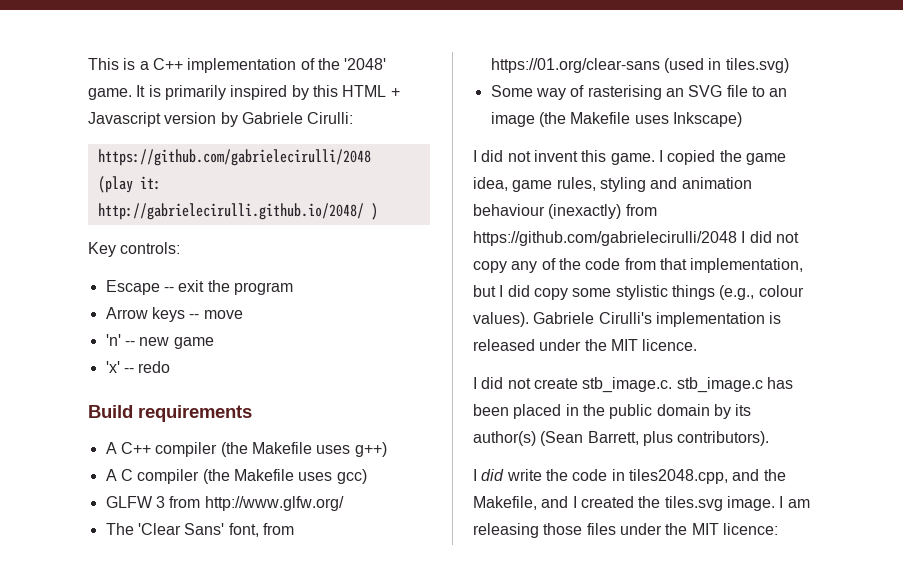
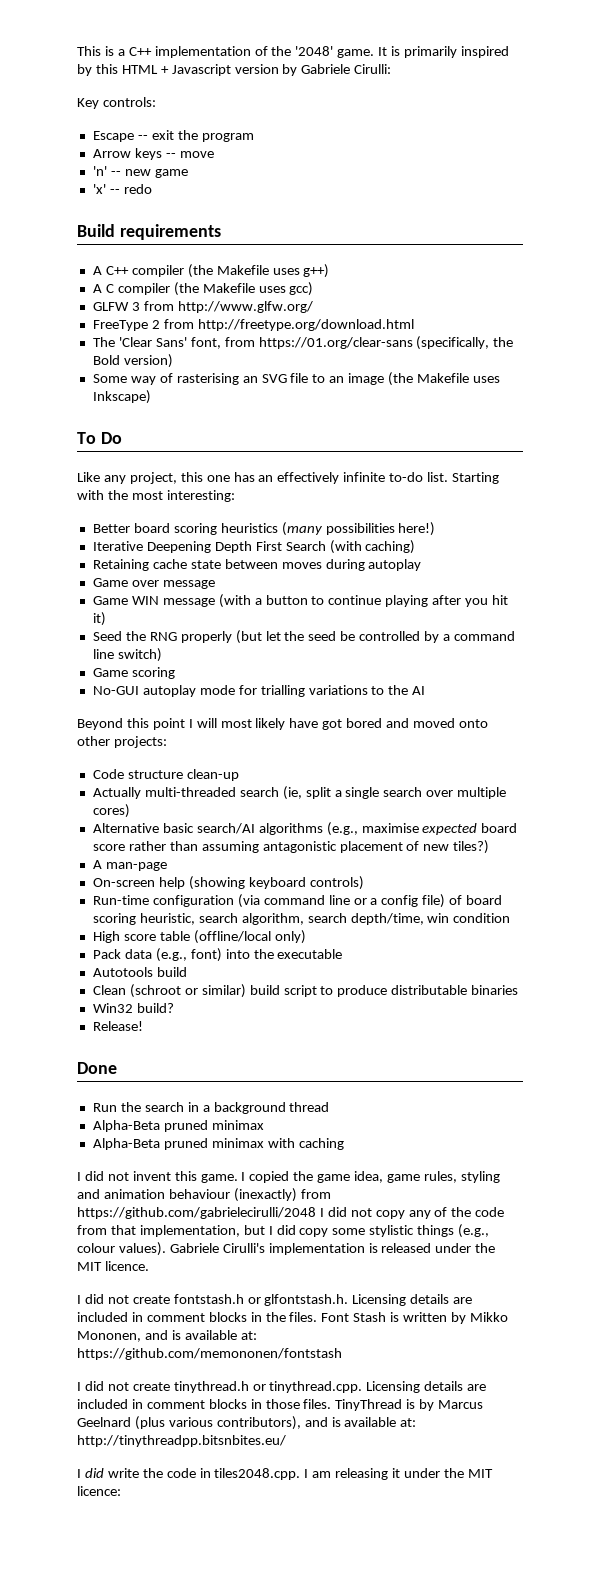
  It is primarily inspired by this HTML + Javascript version by Gabriele Cirulli:
- https://github.com/gabrielecirulli/2048
- (play it: http://gabrielecirulli.github.io/2048/ )
+ FreeType 2 from http://freetype.org/download.html
- The 'Clear Sans' font, from https://01.org/clear-sans (used in tiles.svg)
+ The 'Clear Sans' font, from https://01.org/clear-sans (specifically, the Bold version)
+ To Do
+ Like any project, this one has an effectively infinite to-do list. Starting with the most interesting:
+ Better board scoring heuristics (many possibilities here!)
+ Iterative Deepening Depth First Search (with caching)
+ Retaining cache state between moves during autoplay
+ Game over message
+ Game WIN message (with a button to continue playing after you hit it)
+ Seed the RNG properly (but let the seed be controlled by a command line switch)
+ Game scoring
+ No-GUI autoplay mode for trialling variations to the AI
+ Beyond this point I will most likely have got bored and moved onto other projects:
+ Code structure clean-up
+ Actually multi-threaded search (ie, split a single search over multiple cores)
+ Alternative basic search/AI algorithms (e.g., maximise expected board score rather than assuming antagonistic placement of new tiles?)
+ A man-page
+ On-screen help (showing keyboard controls)
+ Run-time configuration (via command line or a config file) of board scoring heuristic, search algorithm, search depth/time, win condition
+ High score table (offline/local only)
+ Pack data (e.g., font) into the executable
+ Autotools build
+ Clean (schroot or similar) build script to produce distributable binaries
+ Win32 build?
+ Release!
+ Done
+ Run the search in a background thread
+ Alpha-Beta pruned minimax
+ Alpha-Beta pruned minimax with caching
- I did not create stb_image.c. stb_image.c has been placed in the public domain by its author(s) (Sean Barrett, plus contributors).
+ I did not create fontstash.h or glfontstash.h. Licensing details are included in comment blocks in the files. Font Stash is written by Mikko Mononen, and is available at: https://github.com/memononen/fontstash
+ I did not create tinythread.h or tinythread.cpp. Licensing details are included in comment blocks in those files. TinyThread is by Marcus Geelnard (plus various contributors), and is available at: http://tinythreadpp.bitsnbites.eu/
- I did write the code in tiles2048.cpp, and the Makefile, and I created the tiles.svg image. I am releasing those files under the MIT licence:
+ I did write the code in tiles2048.cpp. I am releasing it under the MIT licence:

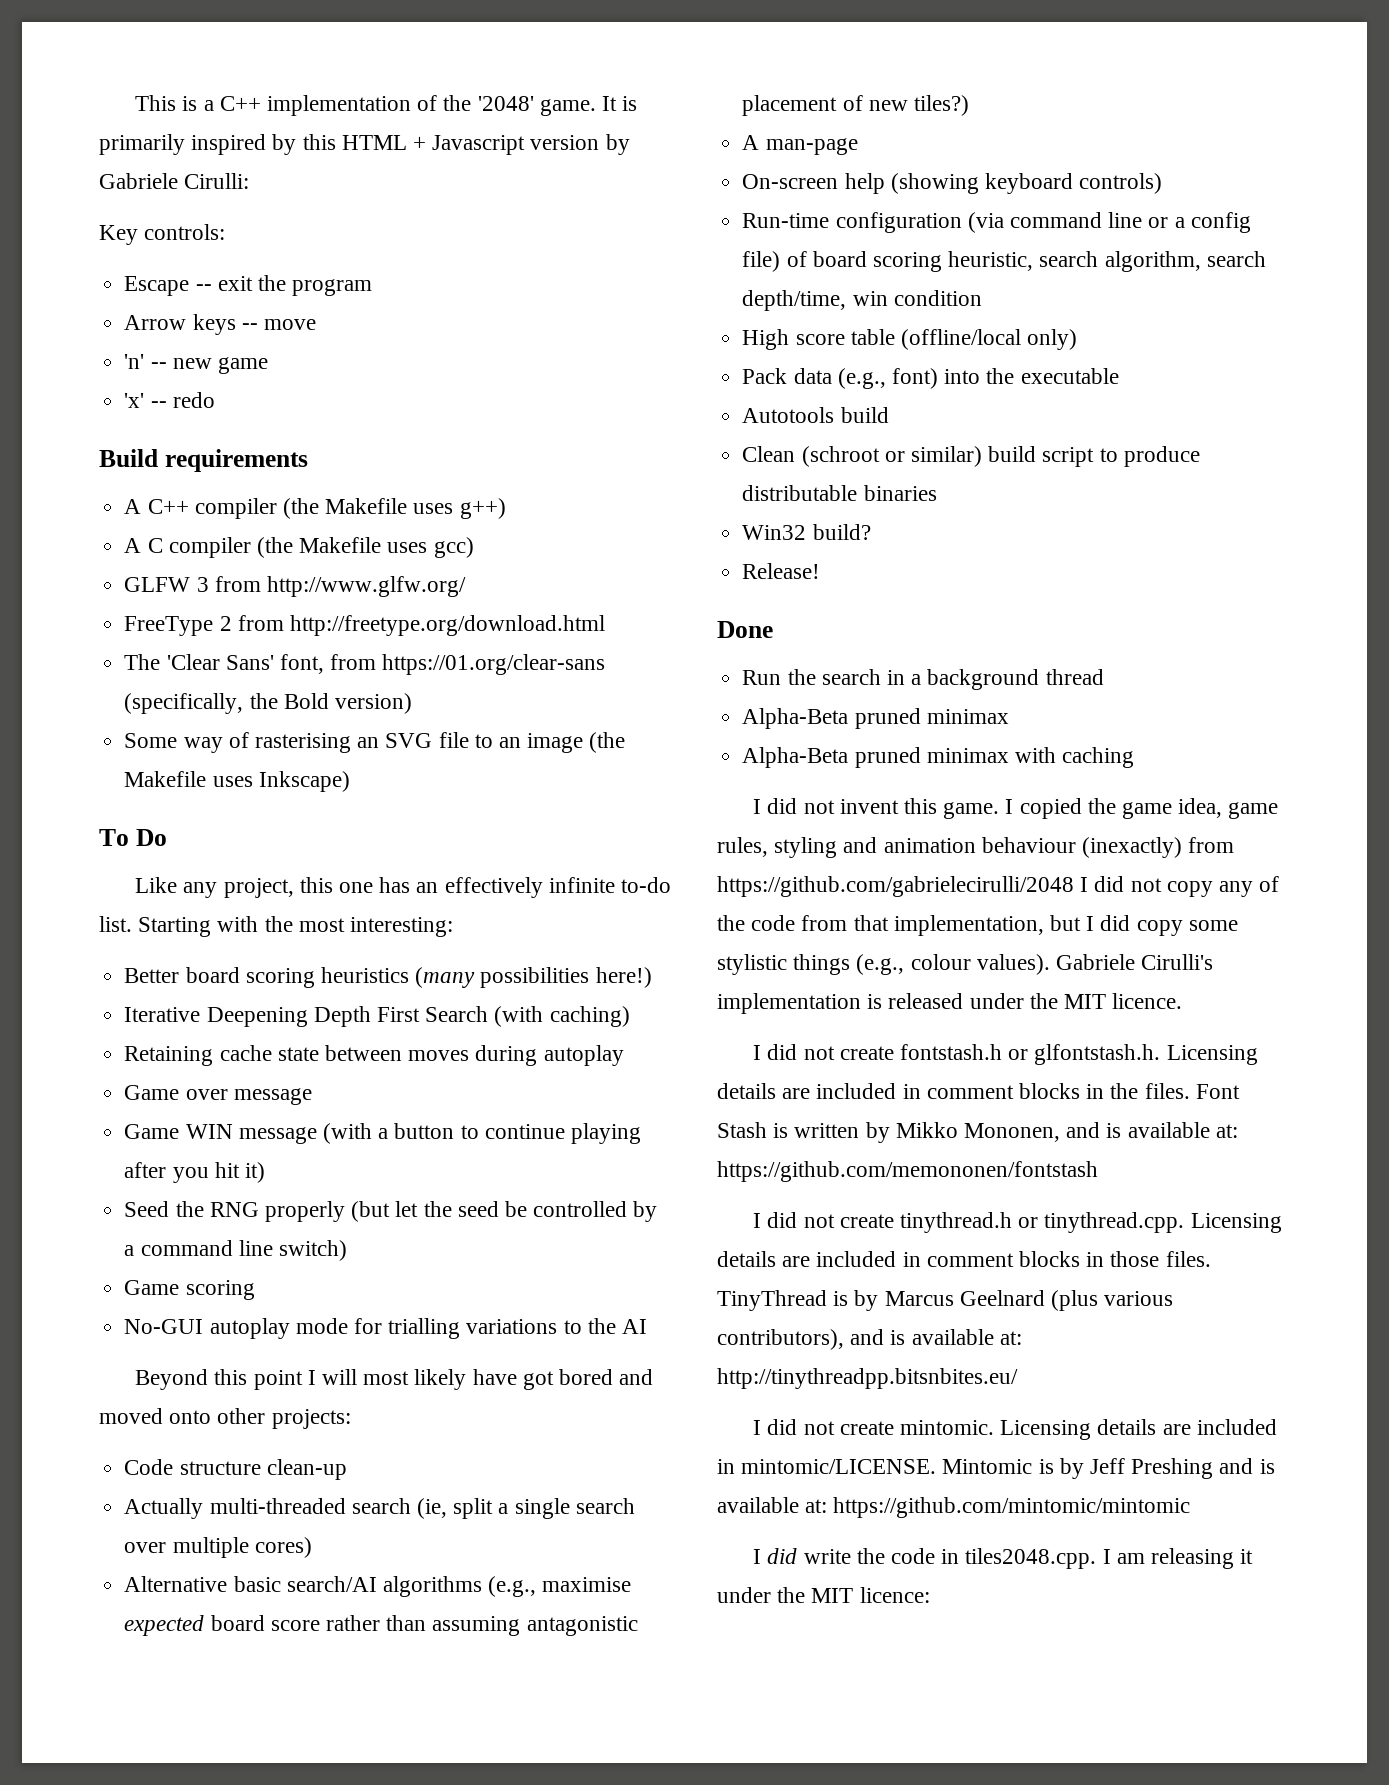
+ I did not create mintomic. Licensing details are included in mintomic/LICENSE. Mintomic is by Jeff Preshing and is available at: https://github.com/mintomic/mintomic

